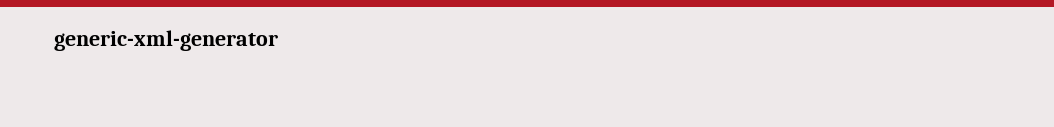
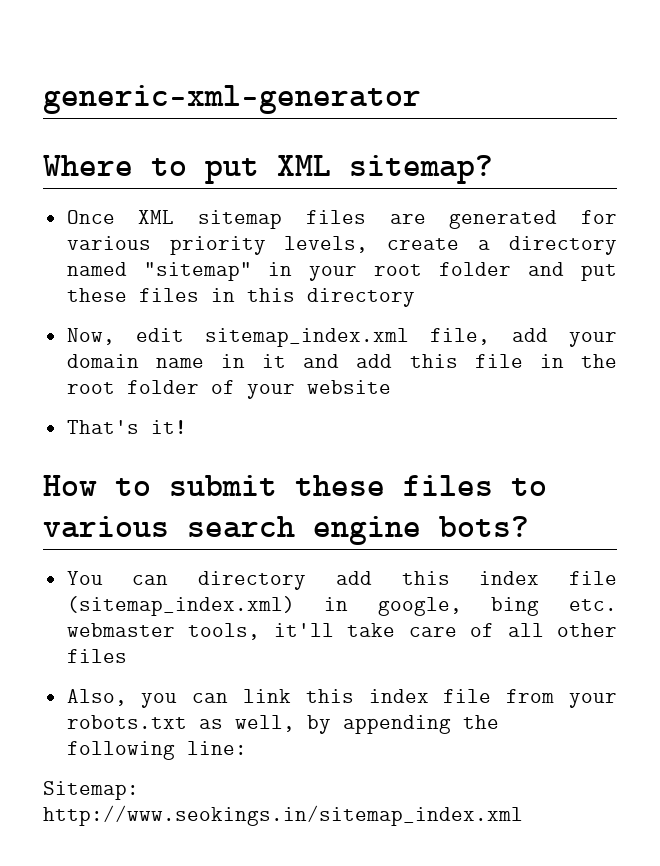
+ Where to put XML sitemap?
+ Once XML sitemap files are generated for various priority levels, create a directory named "sitemap" in your root folder and put these files in this directory
+ Now, edit sitemap_index.xml file, add your domain name in it and add this file in the root folder of your website
+ That's it!
+ How to submit these files to various search engine bots?
+ You can directory add this index file (sitemap_index.xml) in google, bing etc. webmaster tools, it'll take care of all other files
+ Also, you can link this index file from your robots.txt as well, by appending the following line:
+ Sitemap: http://www.seokings.in/sitemap_index.xml

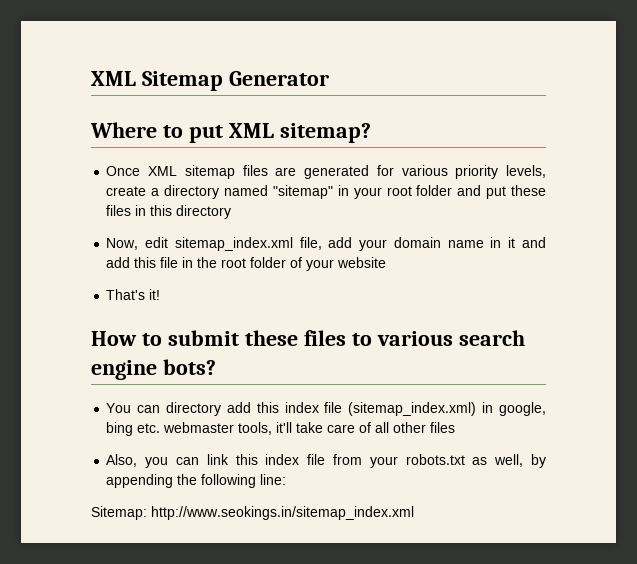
- generic-xml-generator
+ XML Sitemap Generator

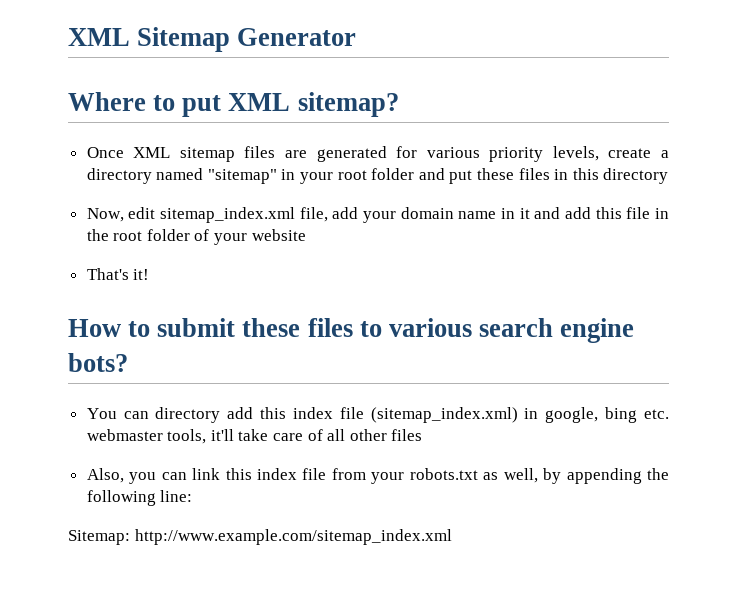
- Sitemap: http://www.seokings.in/sitemap_index.xml
+ Sitemap: http://www.example.com/sitemap_index.xml

